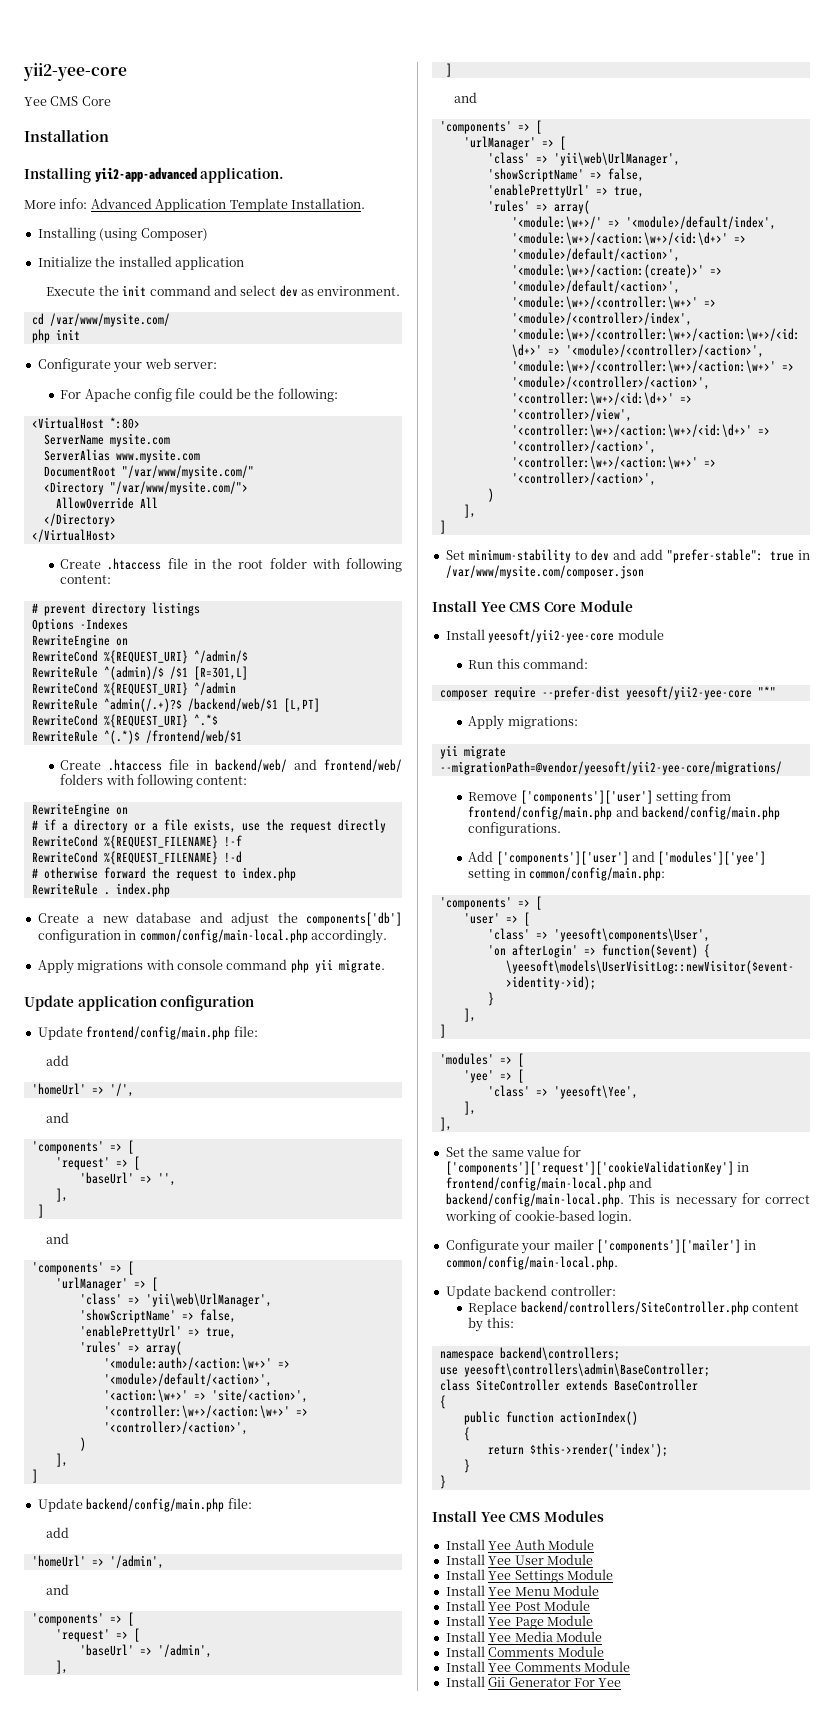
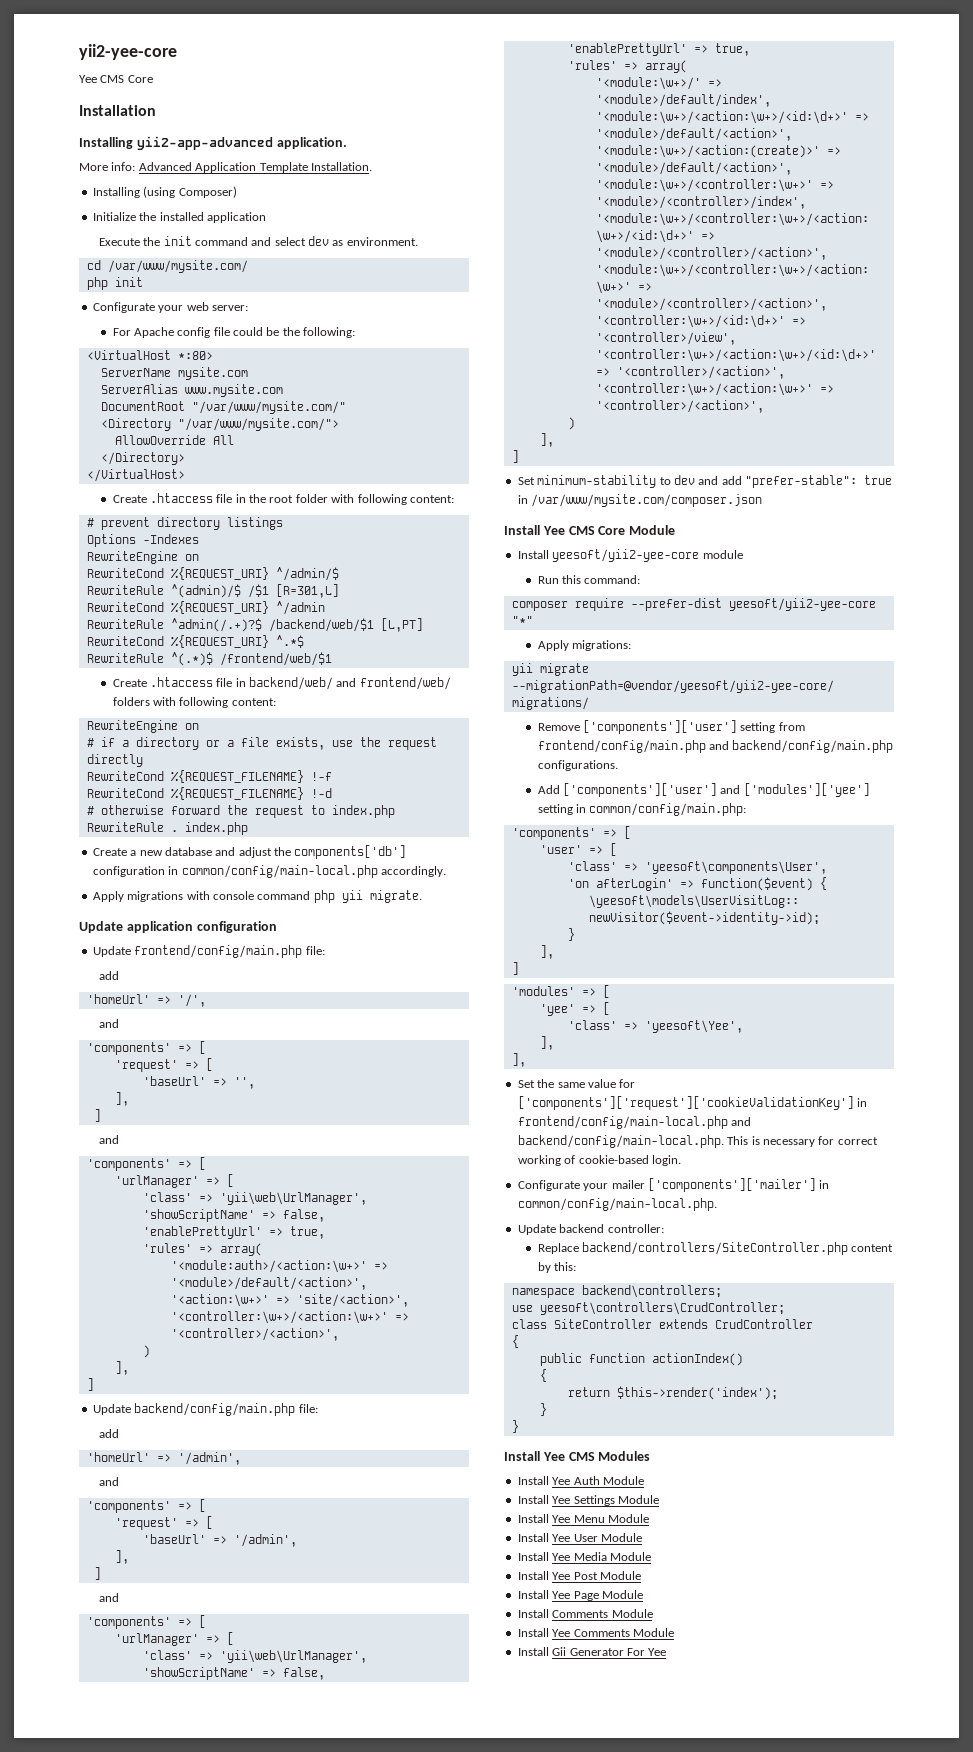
- use yeesoft\controllers\admin\BaseController;
+ use yeesoft\controllers\CrudController;
- class SiteController extends BaseController
+ class SiteController extends CrudController
- Install Yee User Module
+ Install Yee User Module
+ Install Yee Media Module
- Install Yee Media Module

